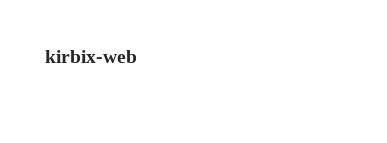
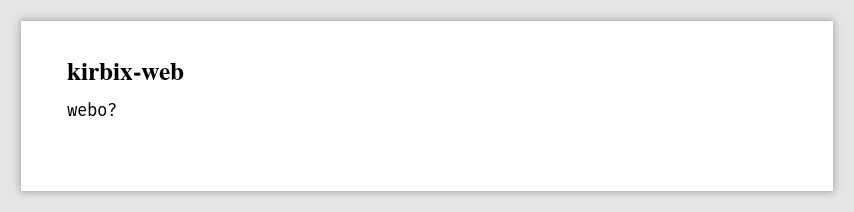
+ webo?

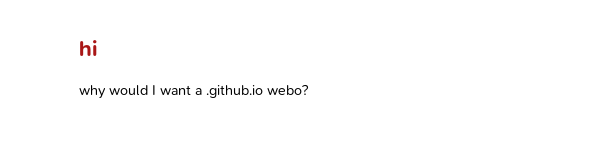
- kirbix-web
- webo?
+ hi
+ why would I want a .github.io webo?

